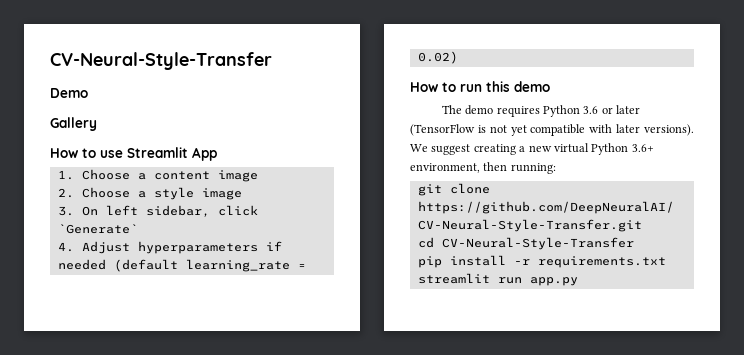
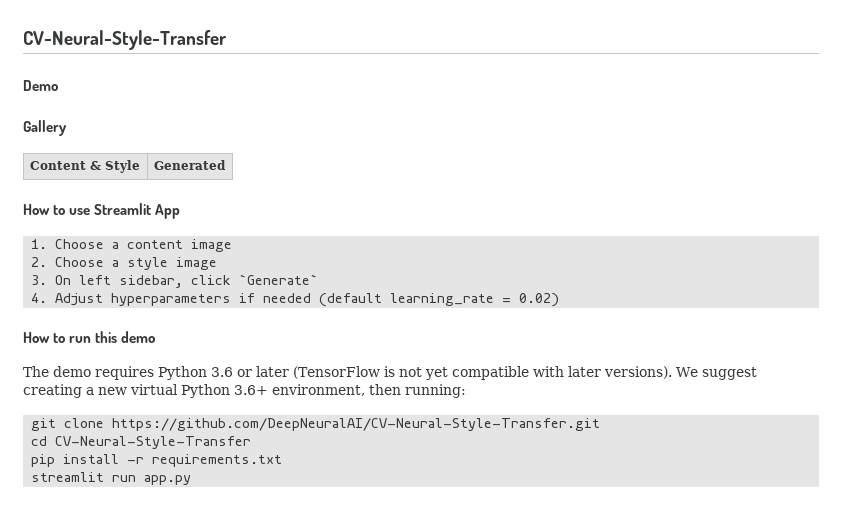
+ Content & Style | Generated

